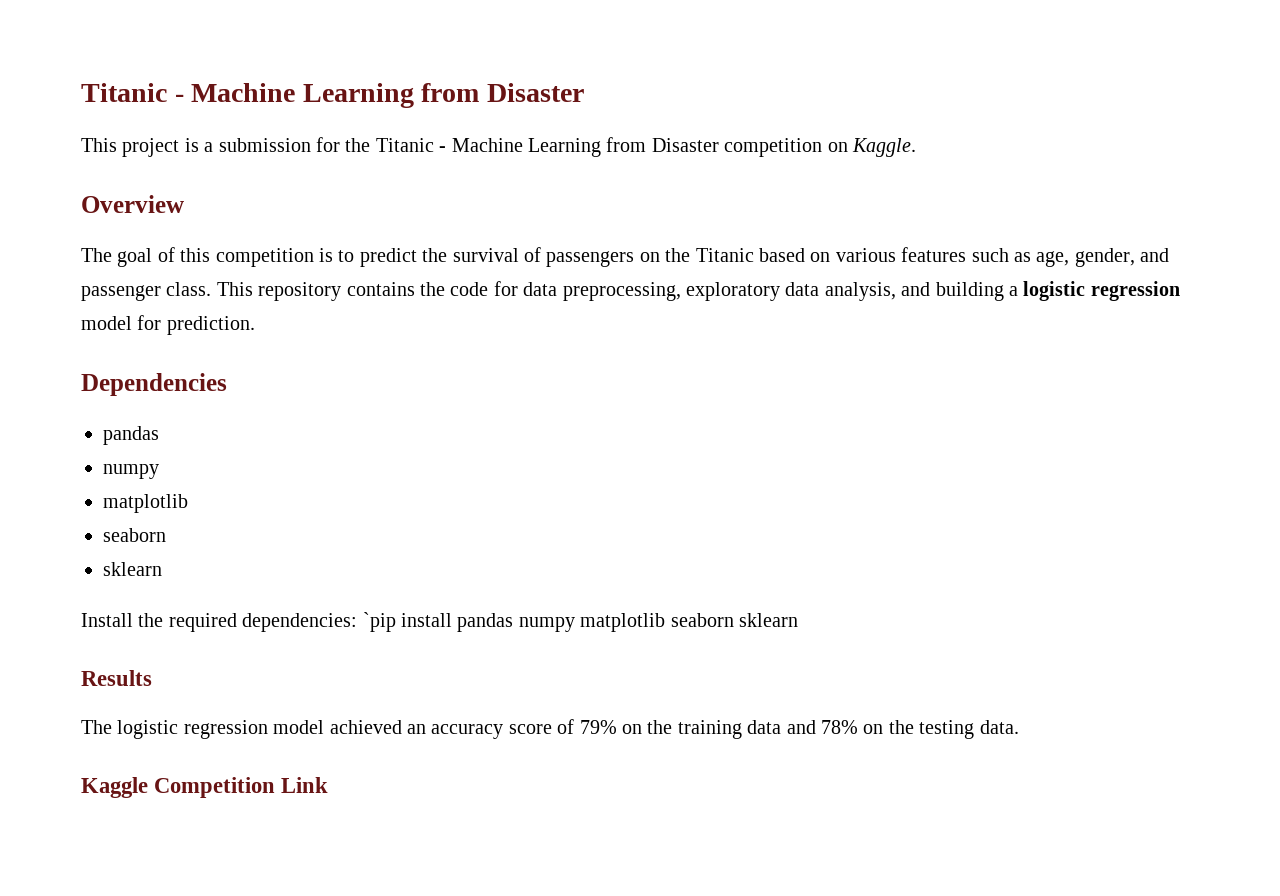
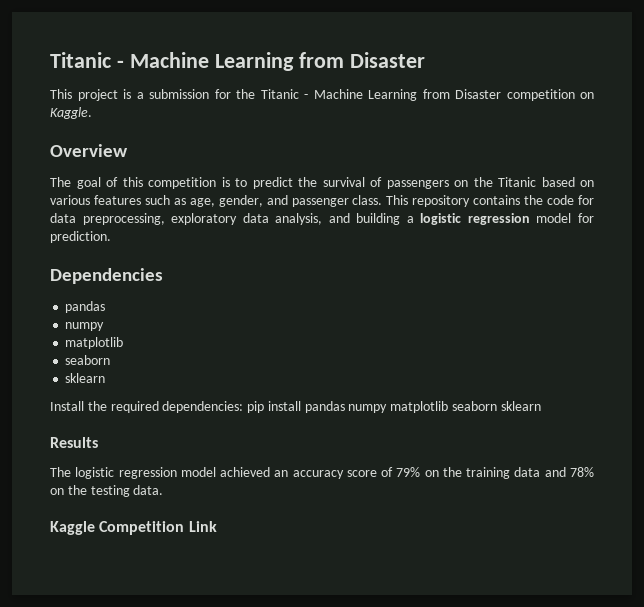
- Install the required dependencies: `pip install pandas numpy matplotlib seaborn sklearn
+ Install the required dependencies: pip install pandas numpy matplotlib seaborn sklearn

